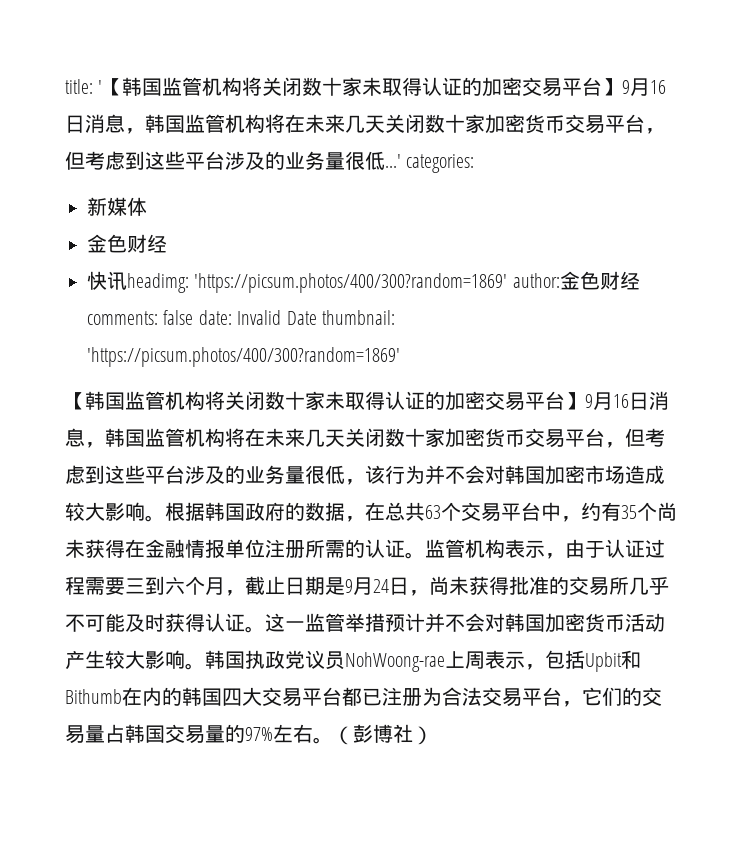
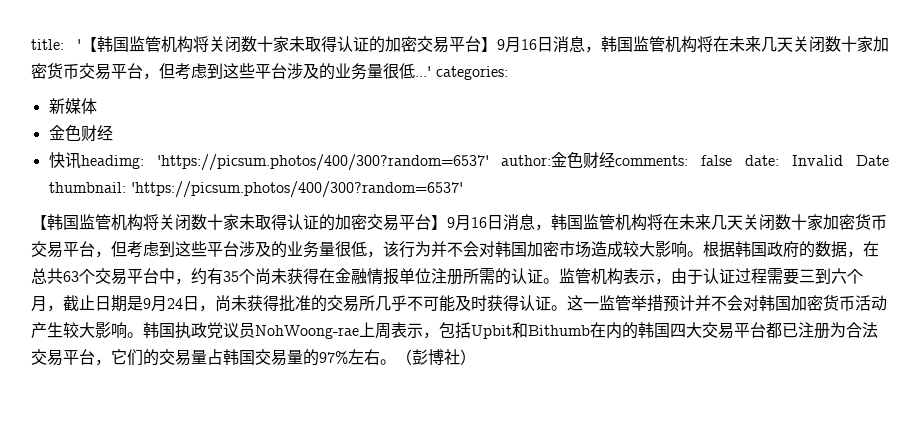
- 快讯headimg: 'https://picsum.photos/400/300?random=1869' author:金色财经comments: false date: Invalid Date thumbnail: 'https://picsum.photos/400/300?random=1869'
+ 快讯headimg: 'https://picsum.photos/400/300?random=6537' author:金色财经comments: false date: Invalid Date thumbnail: 'https://picsum.photos/400/300?random=6537'

